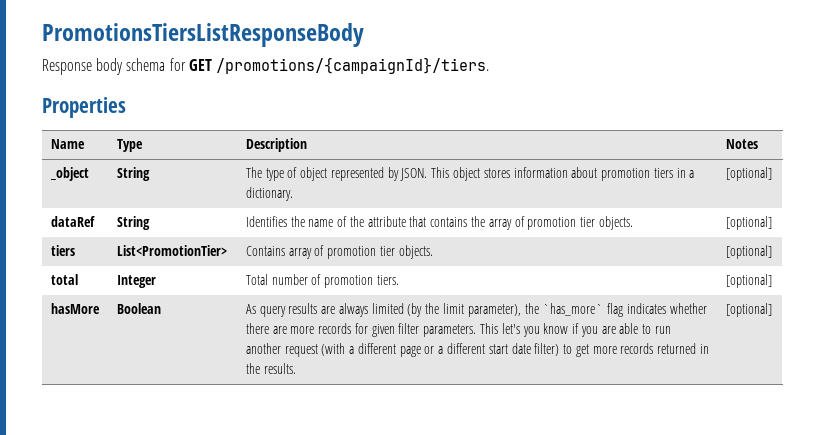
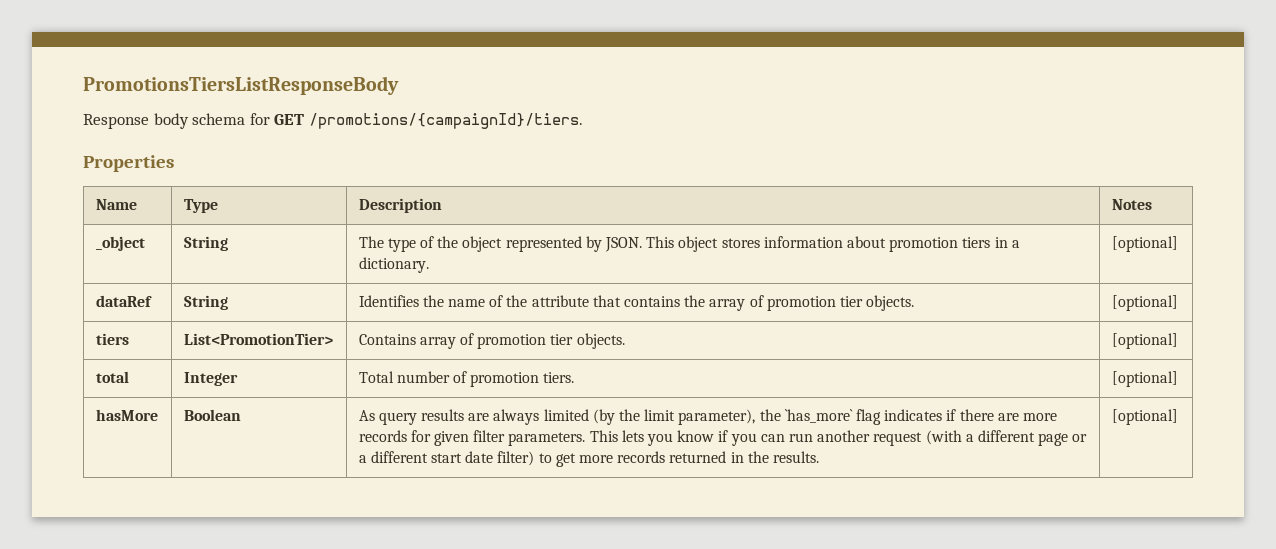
- _object | String | The type of object represented by JSON. This object stores information about promotion tiers in a dictionary. | [optional]
+ _object | String | The type of the object represented by JSON. This object stores information about promotion tiers in a dictionary. | [optional]
- As query results are always limited (by the limit parameter), the `has_more` flag indicates whether there are more records for given filter parameters.
+ As query results are always limited (by the limit parameter), the `has_more` flag indicates if there are more records for given filter parameters.
- This let's you know if you are able to run another request (with a different page or a different start date filter) to get more records returned in the results.
+ This lets you know if you can run another request (with a different page or a different start date filter) to get more records returned in the results.

